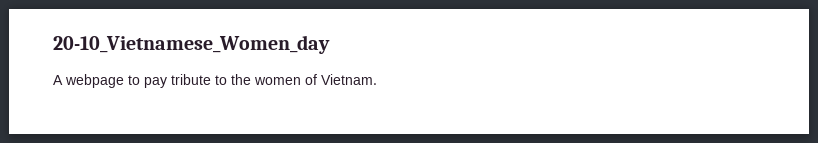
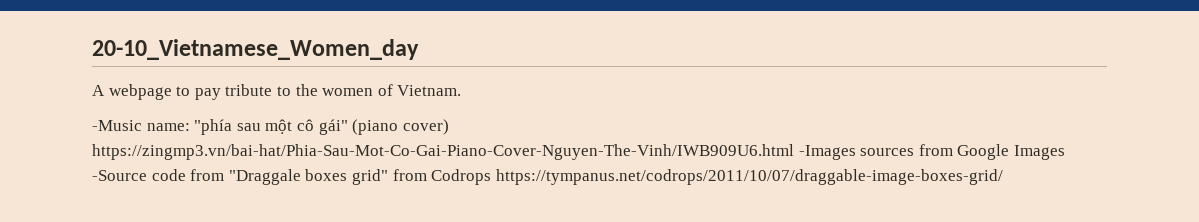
+ -Music name: "phía sau một cô gái" (piano cover) https://zingmp3.vn/bai-hat/Phia-Sau-Mot-Co-Gai-Piano-Cover-Nguyen-The-Vinh/IWB909U6.html -Images sources from Google Images -Source code from "Draggale boxes grid" from Codrops https://tympanus.net/codrops/2011/10/07/draggable-image-boxes-grid/

